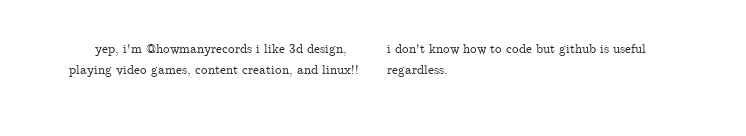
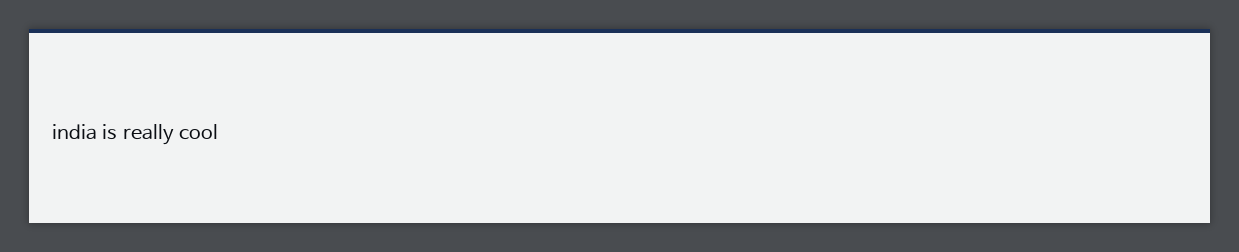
- yep, i'm @howmanyrecords i like 3d design, playing video games, content creation, and linux!! i don't know how to code but github is useful regardless.
+ india is really cool

